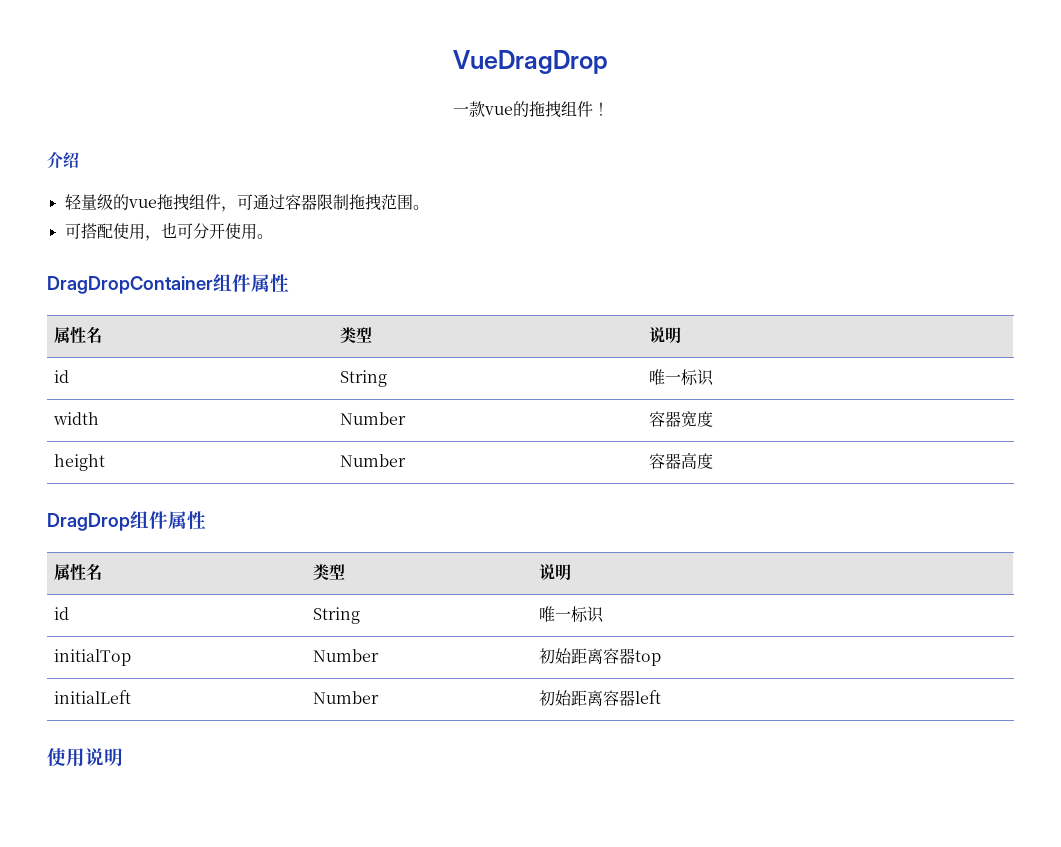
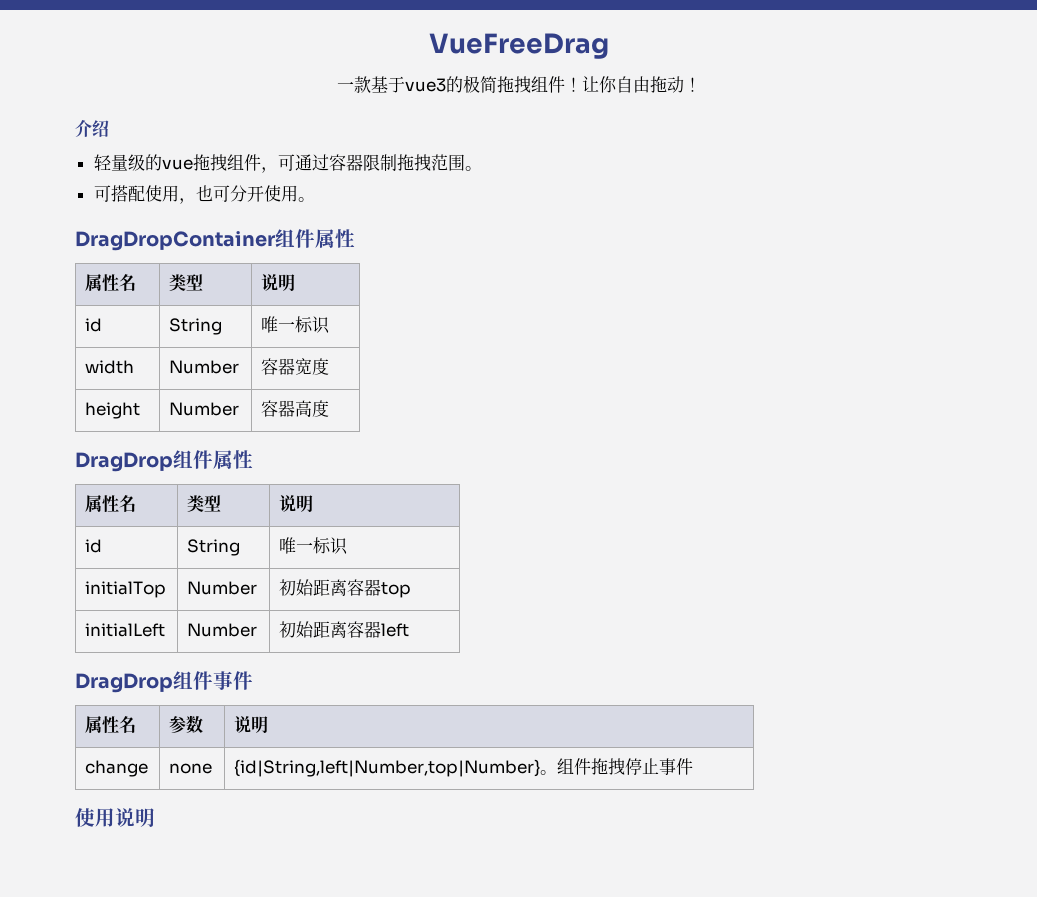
- VueDragDrop
+ VueFreeDrag
- 一款vue的拖拽组件！
+ 一款基于vue3的极简拖拽组件！让你自由拖动！
+ DragDrop组件事件
+ 属性名 | 参数 | 说明
+ change | none | {id|String,left|Number,top|Number}。组件拖拽停止事件

